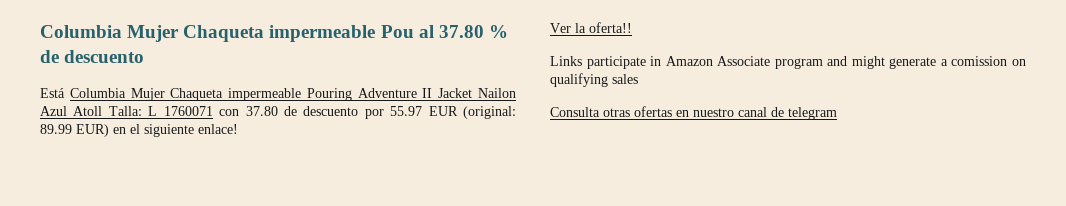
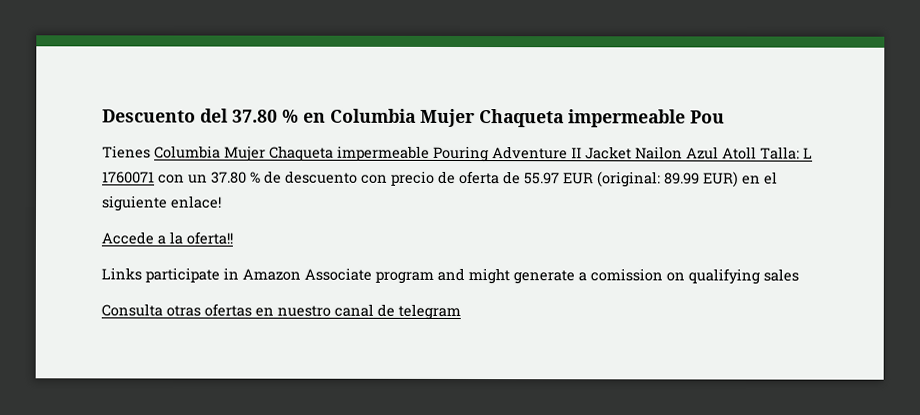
- Columbia Mujer Chaqueta impermeable Pou al 37.80 % de descuento
- Está Columbia Mujer Chaqueta impermeable Pouring Adventure II Jacket Nailon Azul Atoll Talla: L 1760071 con 37.80 de descuento por 55.97 EUR (original: 89.99 EUR) en el siguiente enlace!
+ Descuento del 37.80 % en Columbia Mujer Chaqueta impermeable Pou
+ Tienes Columbia Mujer Chaqueta impermeable Pouring Adventure II Jacket Nailon Azul Atoll Talla: L 1760071 con un 37.80 % de descuento con precio de oferta de 55.97 EUR (original: 89.99 EUR) en el siguiente enlace!
- Ver la oferta!!
+ Accede a la oferta!!

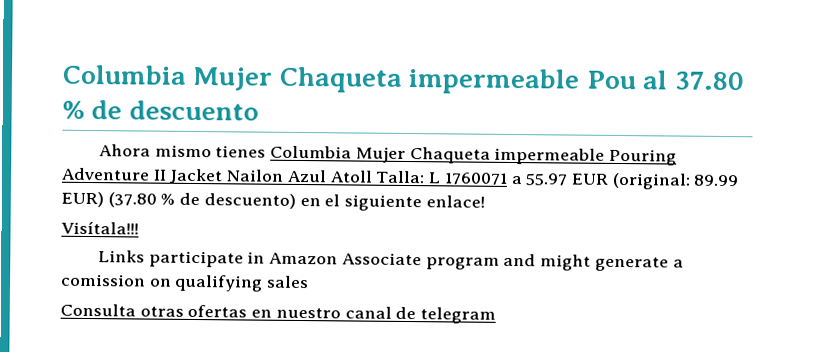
- Descuento del 37.80 % en Columbia Mujer Chaqueta impermeable Pou
- Tienes Columbia Mujer Chaqueta impermeable Pouring Adventure II Jacket Nailon Azul Atoll Talla: L 1760071 con un 37.80 % de descuento con precio de oferta de 55.97 EUR (original: 89.99 EUR) en el siguiente enlace!
+ Columbia Mujer Chaqueta impermeable Pou al 37.80 % de descuento
+ Ahora mismo tienes Columbia Mujer Chaqueta impermeable Pouring Adventure II Jacket Nailon Azul Atoll Talla: L 1760071 a 55.97 EUR (original: 89.99 EUR) (37.80 % de descuento) en el siguiente enlace!
- Accede a la oferta!!
+ Visítala!!!

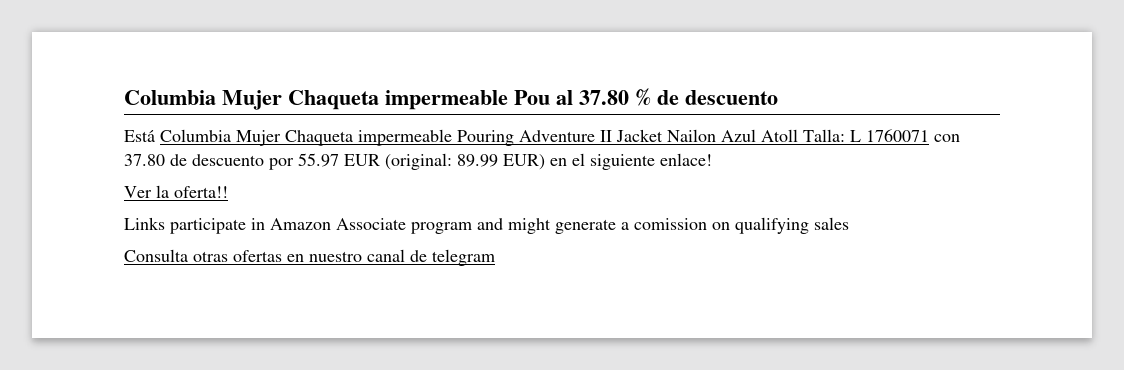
- Ahora mismo tienes Columbia Mujer Chaqueta impermeable Pouring Adventure II Jacket Nailon Azul Atoll Talla: L 1760071 a 55.97 EUR (original: 89.99 EUR) (37.80 % de descuento) en el siguiente enlace!
+ Está Columbia Mujer Chaqueta impermeable Pouring Adventure II Jacket Nailon Azul Atoll Talla: L 1760071 con 37.80 de descuento por 55.97 EUR (original: 89.99 EUR) en el siguiente enlace!
- Visítala!!!
+ Ver la oferta!!

